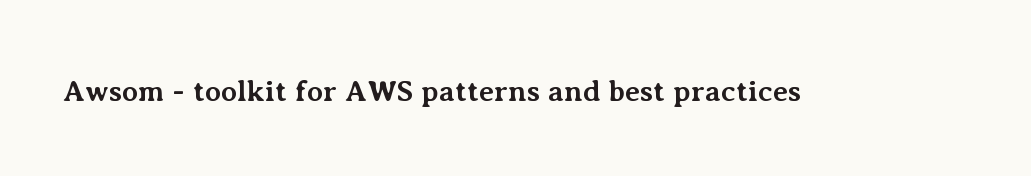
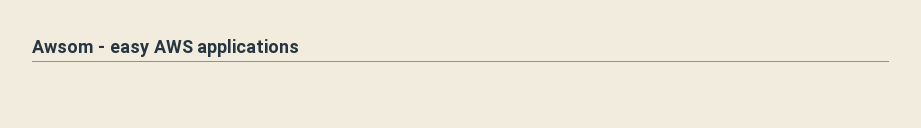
- Awsom - toolkit for AWS patterns and best practices
+ Awsom - easy AWS applications

